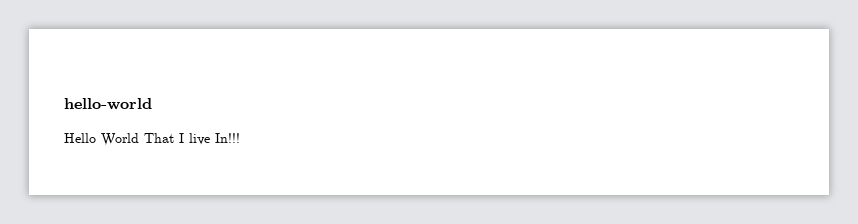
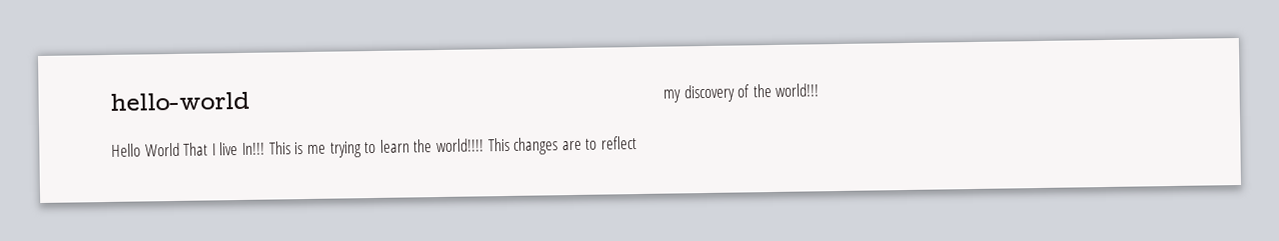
+ This is me trying to learn the world!!!! This changes are to reflect my discovery of the world!!!

